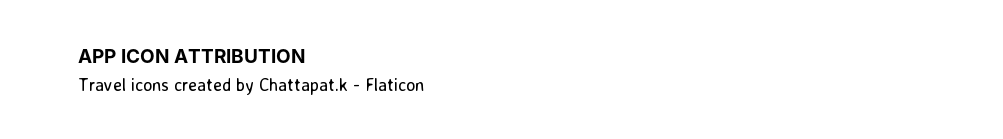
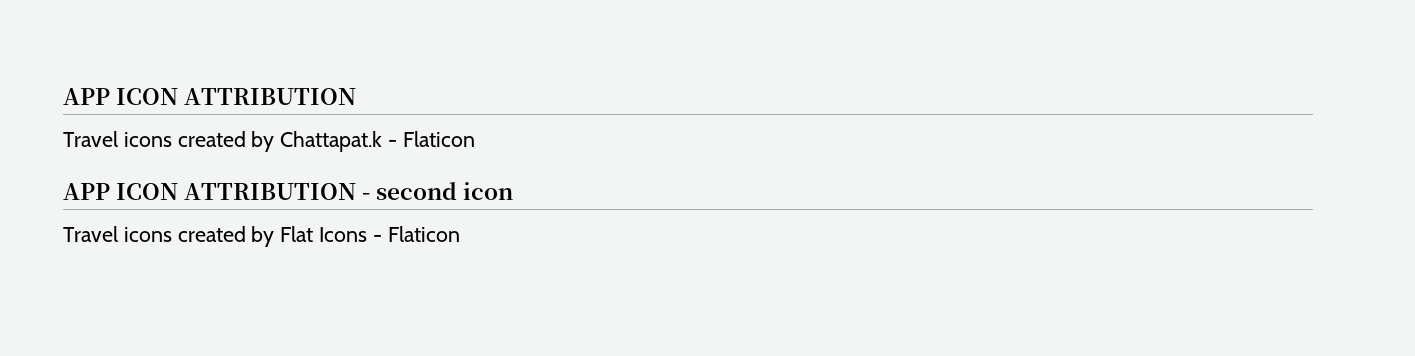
+ APP ICON ATTRIBUTION - second icon
+ Travel icons created by Flat Icons - Flaticon

